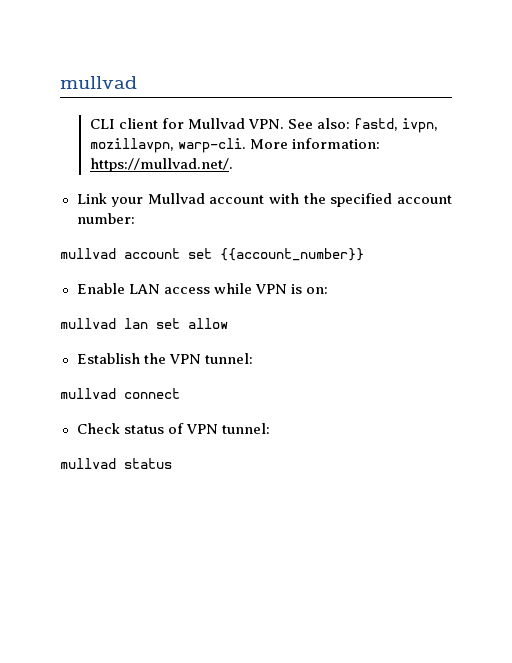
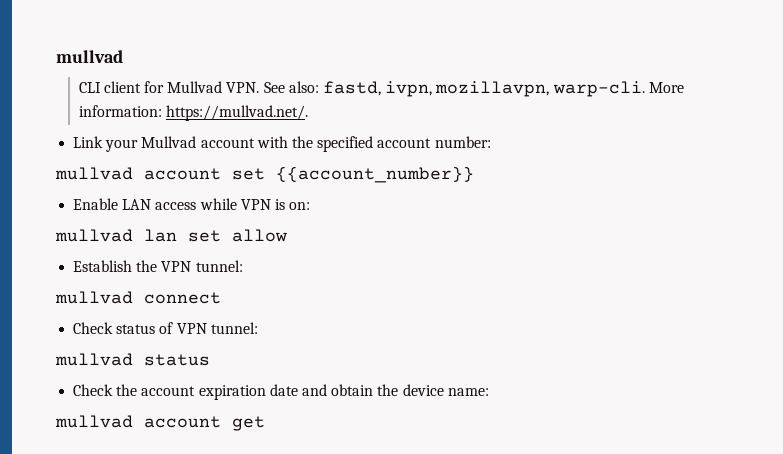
+ Check the account expiration date and obtain the device name:
+ mullvad account get

